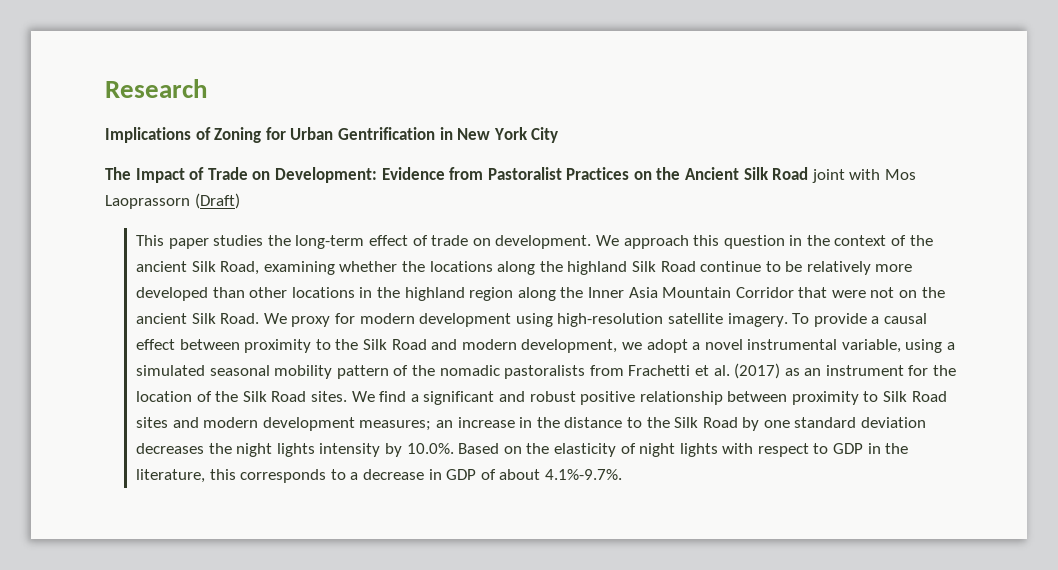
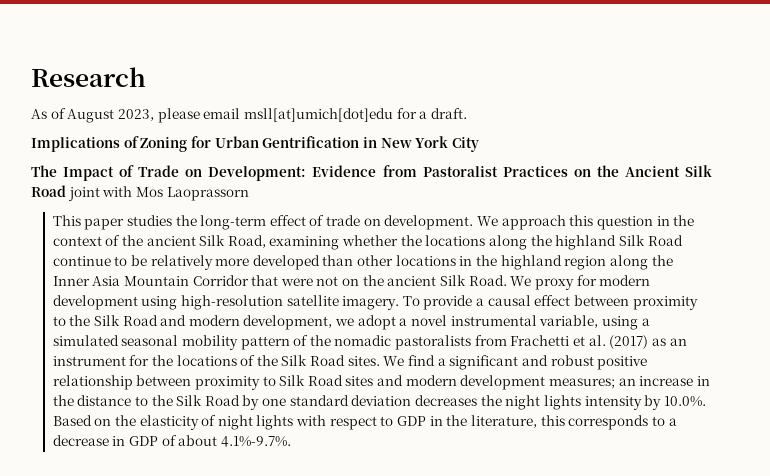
+ As of August 2023, please email msll[at]umich[dot]edu for a draft.
- The Impact of Trade on Development: Evidence from Pastoralist Practices on the Ancient Silk Road joint with Mos Laoprassorn (Draft)
+ The Impact of Trade on Development: Evidence from Pastoralist Practices on the Ancient Silk Road joint with Mos Laoprassorn
- To provide a causal effect between proximity to the Silk Road and modern development, we adopt a novel instrumental variable, using a simulated seasonal mobility pattern of the nomadic pastoralists from Frachetti et al. (2017) as an instrument for the location of the Silk Road sites.
+ To provide a causal effect between proximity to the Silk Road and modern development, we adopt a novel instrumental variable, using a simulated seasonal mobility pattern of the nomadic pastoralists from Frachetti et al. (2017) as an instrument for the locations of the Silk Road sites.

